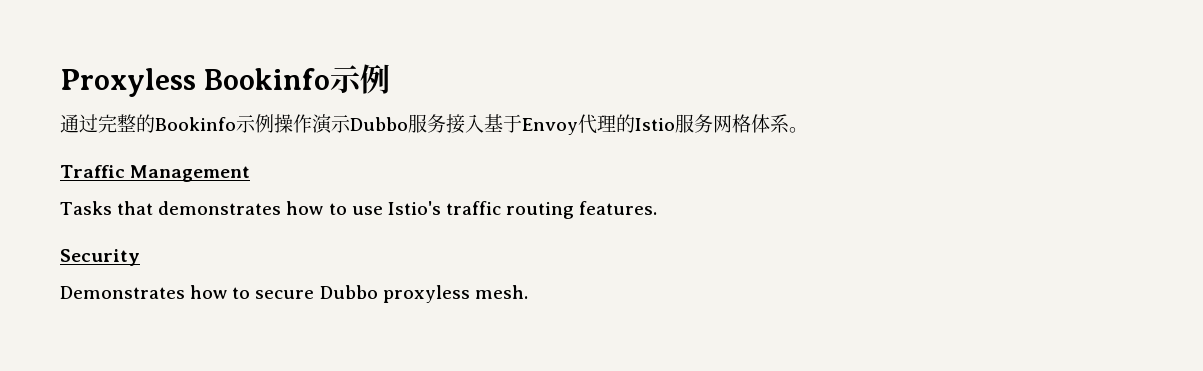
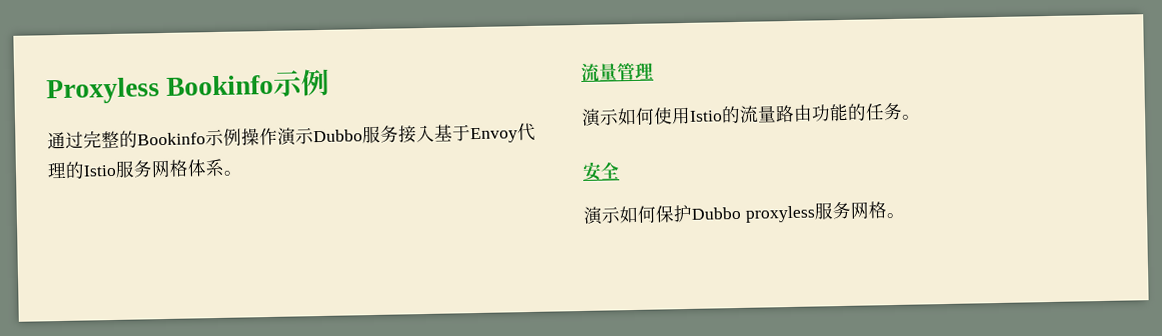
- Traffic Management
- Tasks that demonstrates how to use Istio's traffic routing features.
- Security
- Demonstrates how to secure Dubbo proxyless mesh.
+ 流量管理
+ 演示如何使用Istio的流量路由功能的任务。
+ 安全
+ 演示如何保护Dubbo proxyless服务网格。

